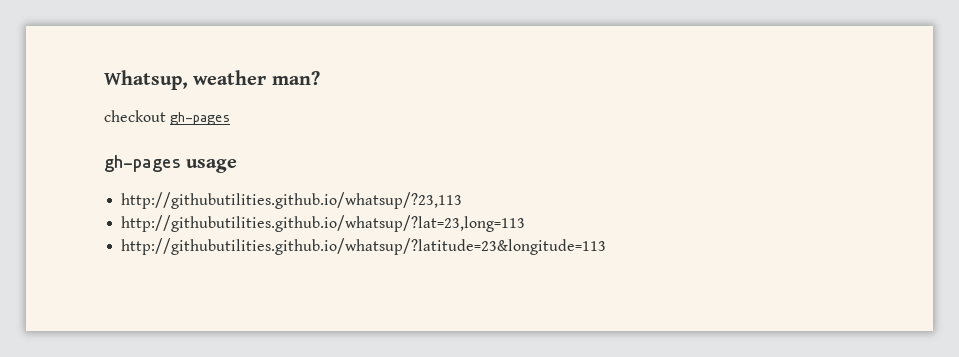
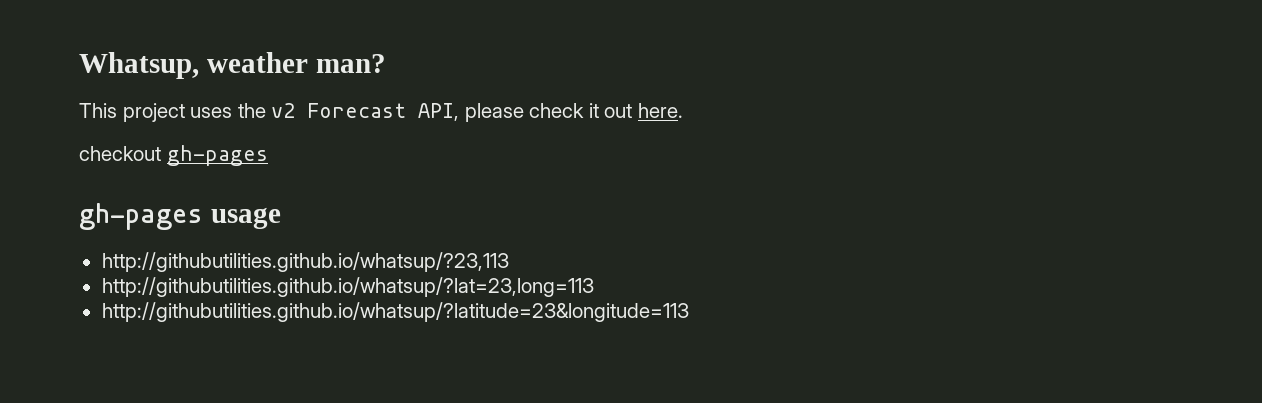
+ This project uses the v2 Forecast API, please check it out here.

